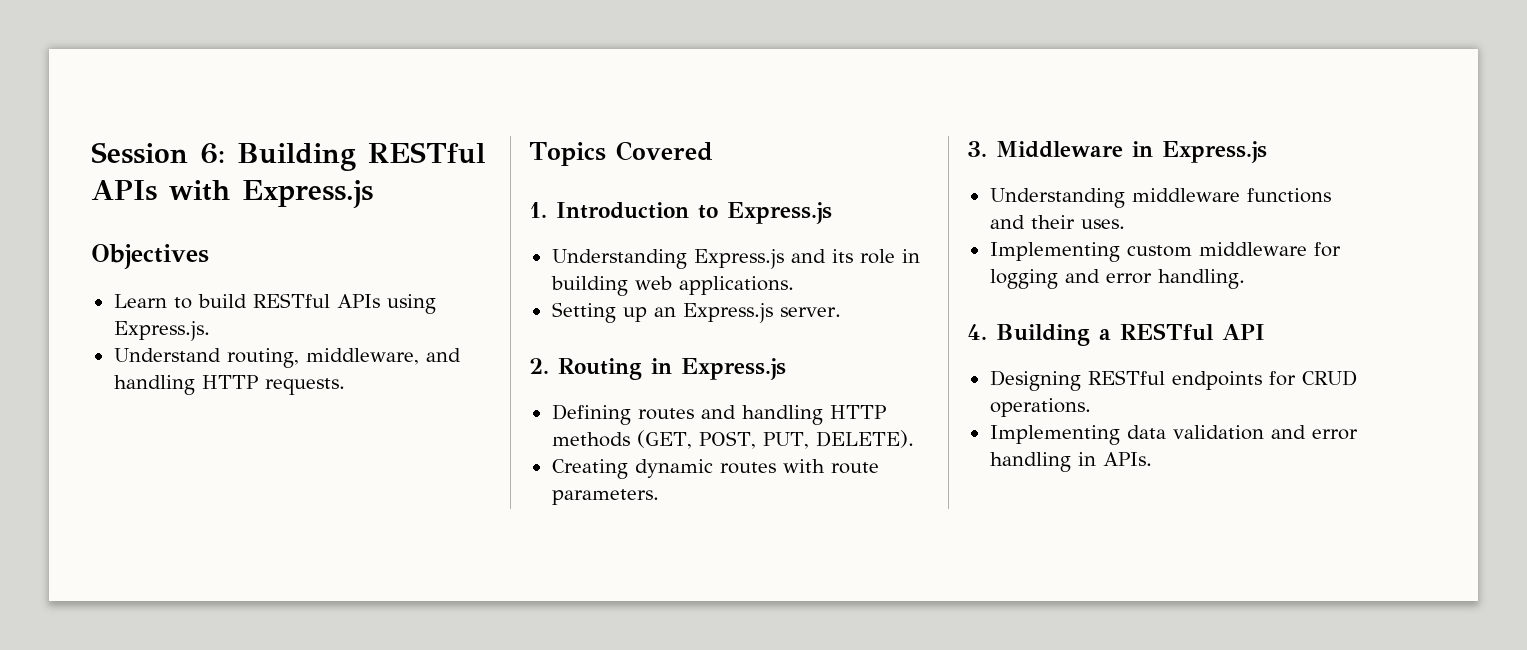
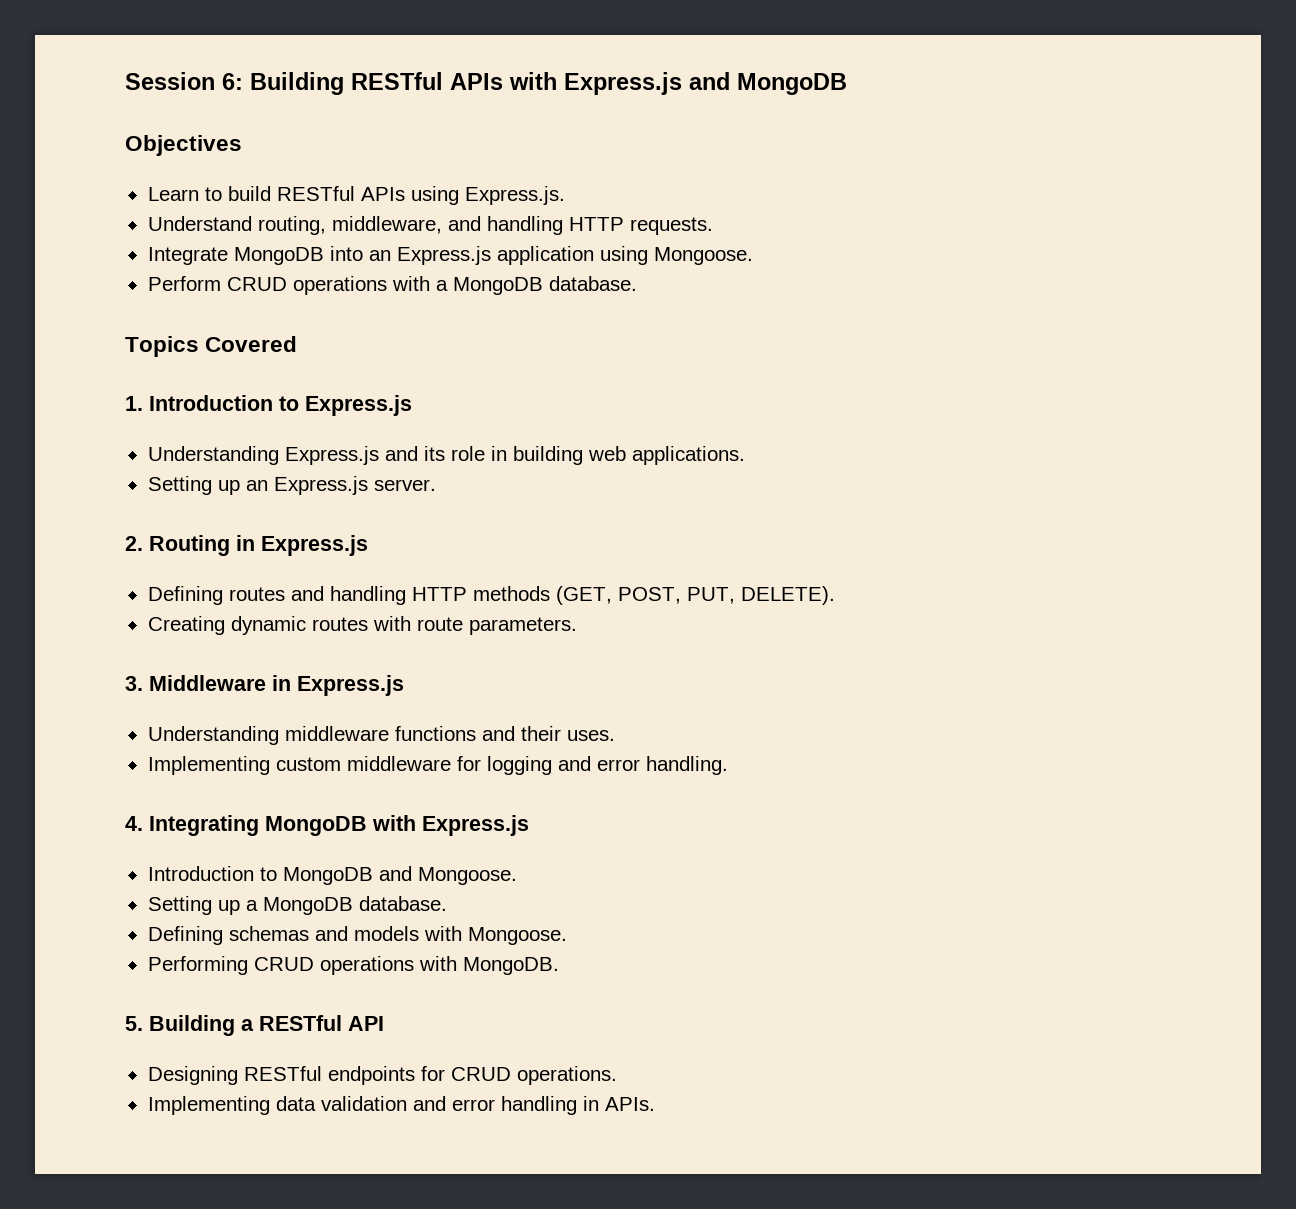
- Session 6: Building RESTful APIs with Express.js
+ Session 6: Building RESTful APIs with Express.js and MongoDB
+ Integrate MongoDB into an Express.js application using Mongoose.
+ Perform CRUD operations with a MongoDB database.
- 4. Building a RESTful API
+ 4. Integrating MongoDB with Express.js
+ Introduction to MongoDB and Mongoose.
+ Setting up a MongoDB database.
+ Defining schemas and models with Mongoose.
+ Performing CRUD operations with MongoDB.
+ 5. Building a RESTful API

